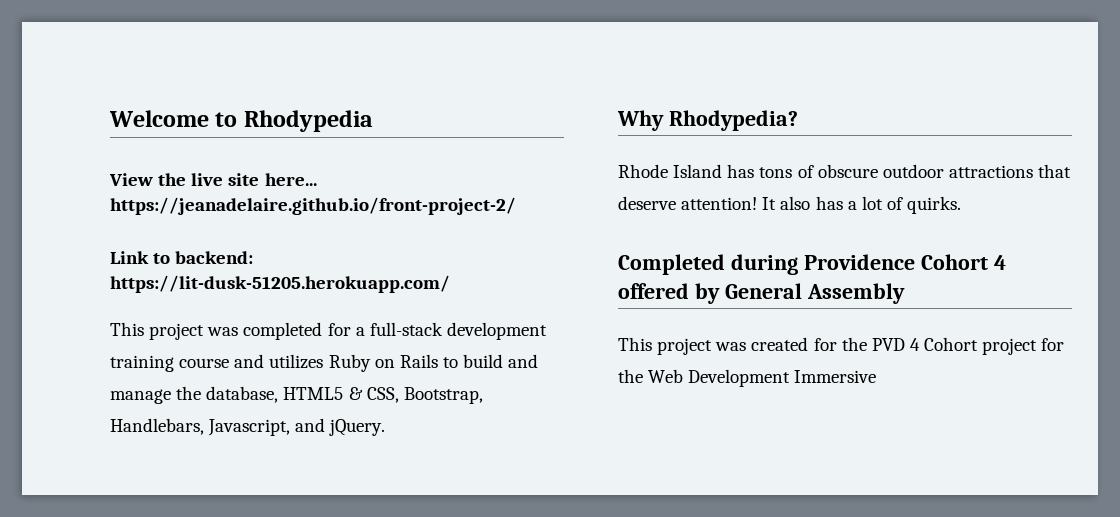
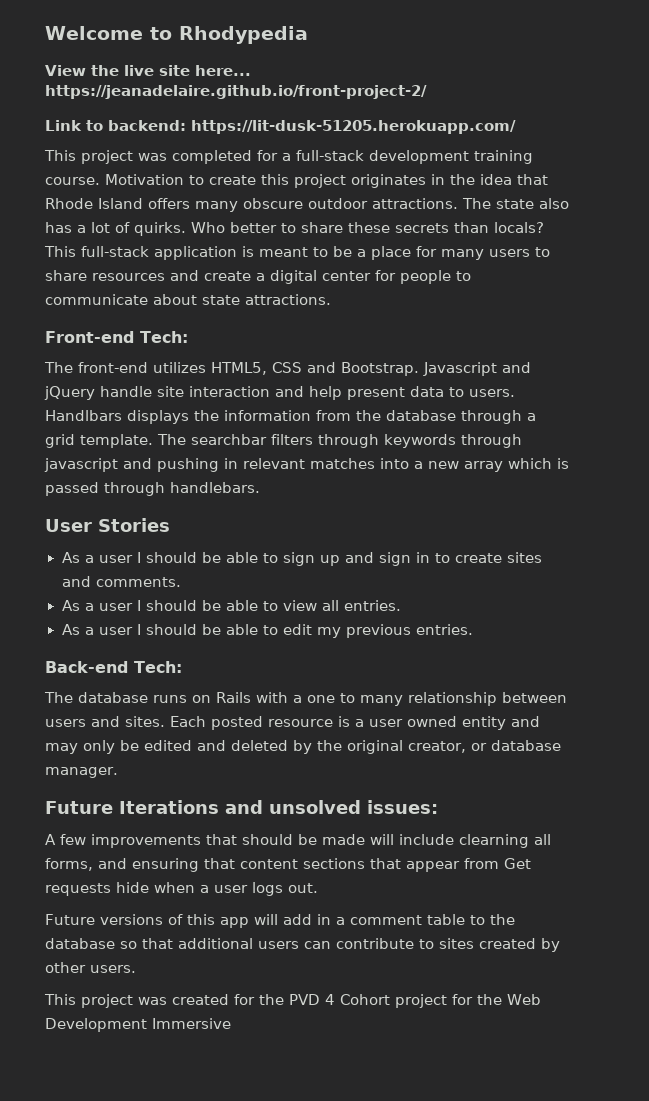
- This project was completed for a full-stack development training course and utilizes Ruby on Rails to build and manage the database, HTML5 & CSS, Bootstrap, Handlebars, Javascript, and jQuery.
- Why Rhodypedia?
- Rhode Island has tons of obscure outdoor attractions that deserve attention! It also has a lot of quirks.
- Completed during Providence Cohort 4 offered by General Assembly
+ This project was completed for a full-stack development training course. Motivation to create this project originates in the idea that Rhode Island offers many obscure outdoor attractions. The state also has a lot of quirks. Who better to share these secrets than locals? This full-stack application is meant to be a place for many users to share resources and create a digital center for people to communicate about state attractions.
+ Front-end Tech:
+ The front-end utilizes HTML5, CSS and Bootstrap. Javascript and jQuery handle site interaction and help present data to users. Handlbars displays the information from the database through a grid template. The searchbar filters through keywords through javascript and pushing in relevant matches into a new array which is passed through handlebars.
+ User Stories
+ As a user I should be able to sign up and sign in to create sites and comments.
+ As a user I should be able to view all entries.
+ As a user I should be able to edit my previous entries.
+ Back-end Tech:
+ The database runs on Rails with a one to many relationship between users and sites. Each posted resource is a user owned entity and may only be edited and deleted by the original creator, or database manager.
+ Future Iterations and unsolved issues:
+ A few improvements that should be made will include clearning all forms, and ensuring that content sections that appear from Get requests hide when a user logs out.
+ Future versions of this app will add in a comment table to the database so that additional users can contribute to sites created by other users.

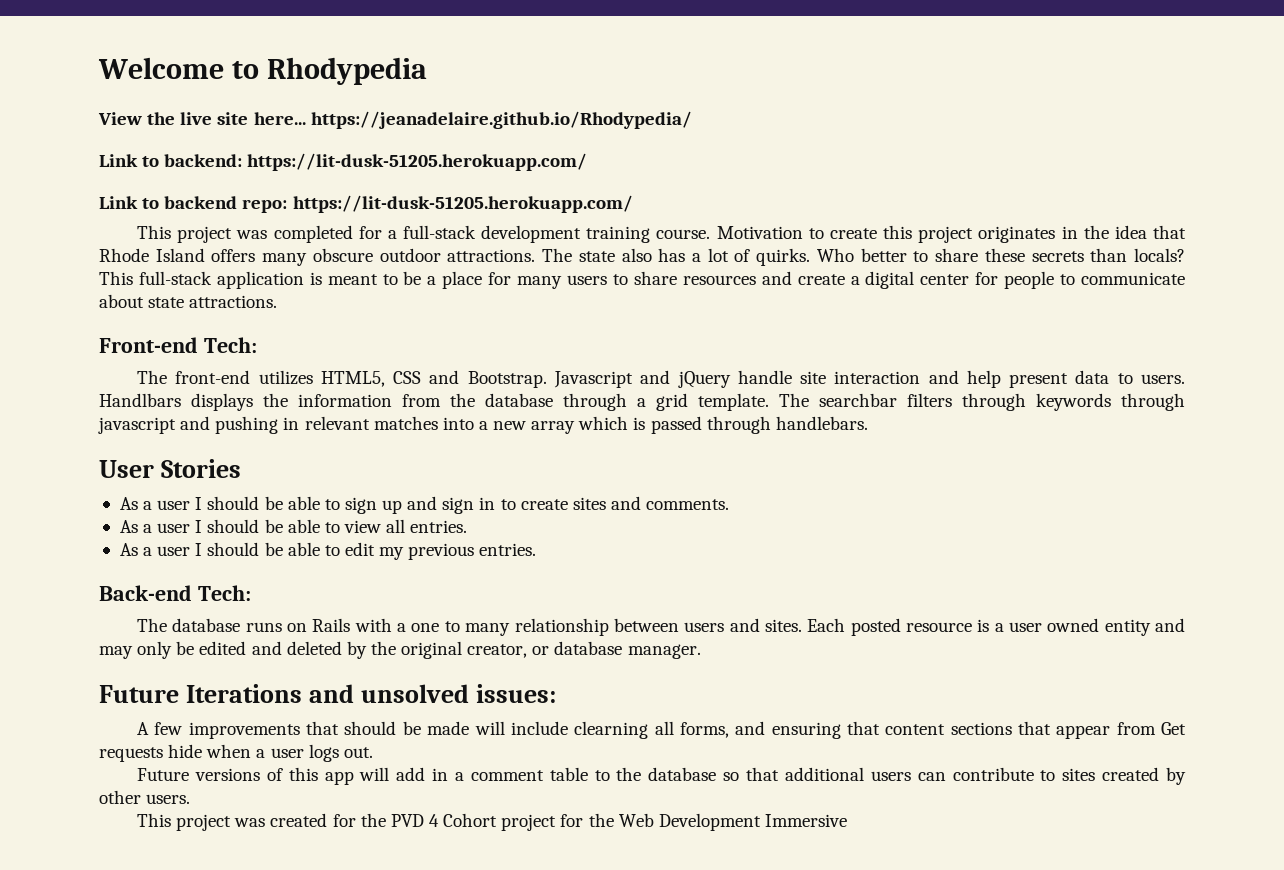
- View the live site here... https://jeanadelaire.github.io/front-project-2/
+ View the live site here... https://jeanadelaire.github.io/Rhodypedia/
+ Link to backend repo: https://lit-dusk-51205.herokuapp.com/

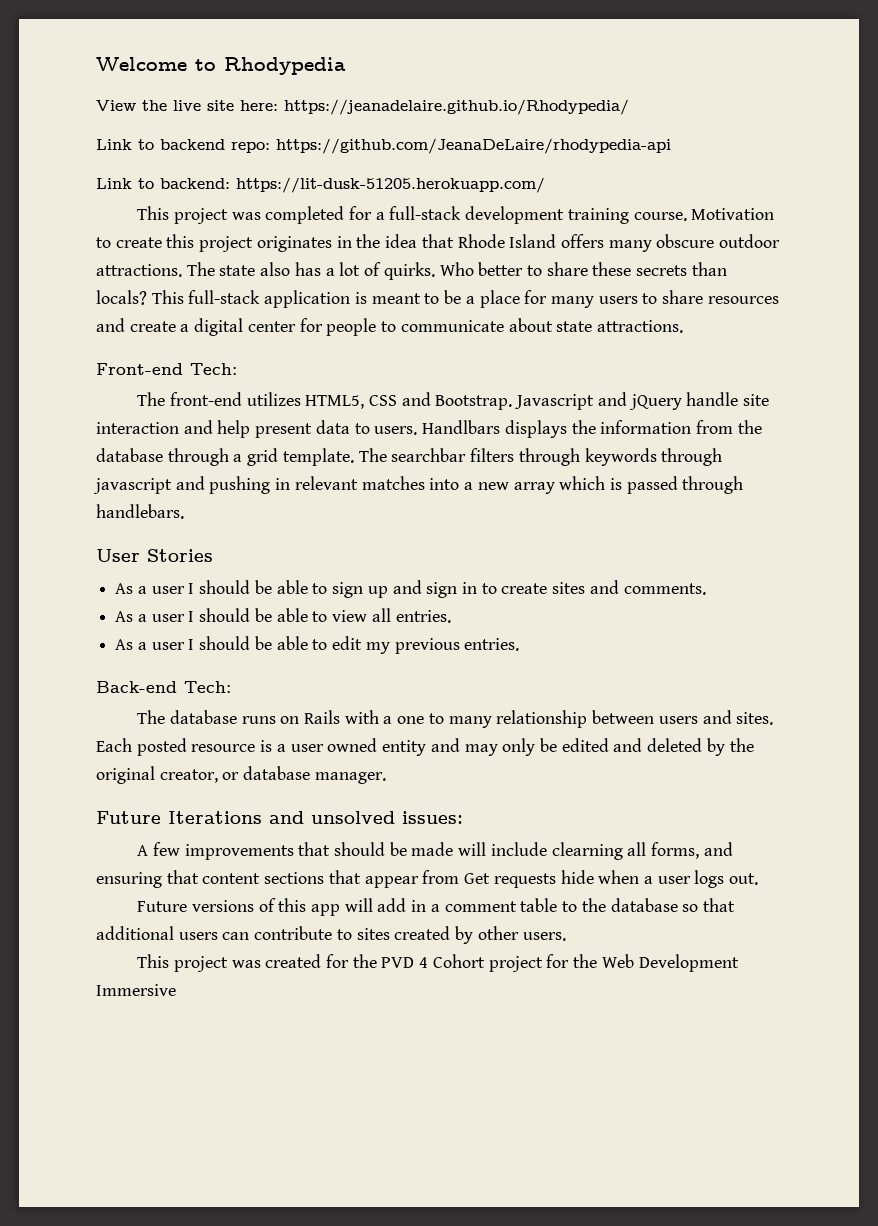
- View the live site here... https://jeanadelaire.github.io/Rhodypedia/
+ View the live site here: https://jeanadelaire.github.io/Rhodypedia/
- Link to backend: https://lit-dusk-51205.herokuapp.com/
- Link to backend repo: https://lit-dusk-51205.herokuapp.com/
+ Link to backend repo: https://github.com/JeanaDeLaire/rhodypedia-api
+ Link to backend: https://lit-dusk-51205.herokuapp.com/

